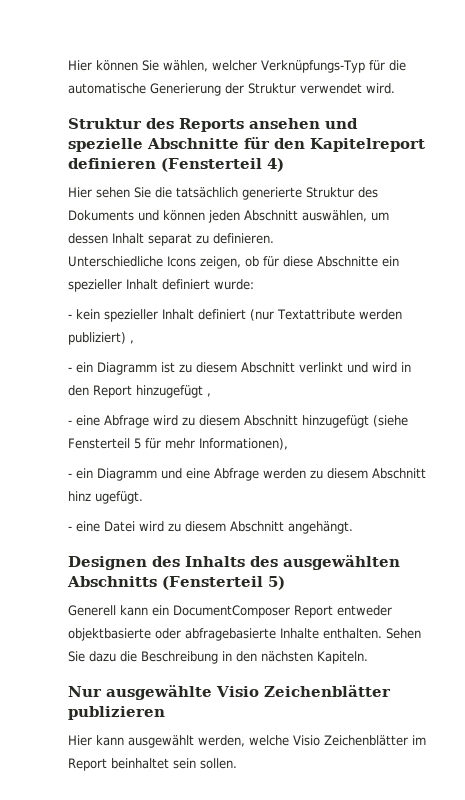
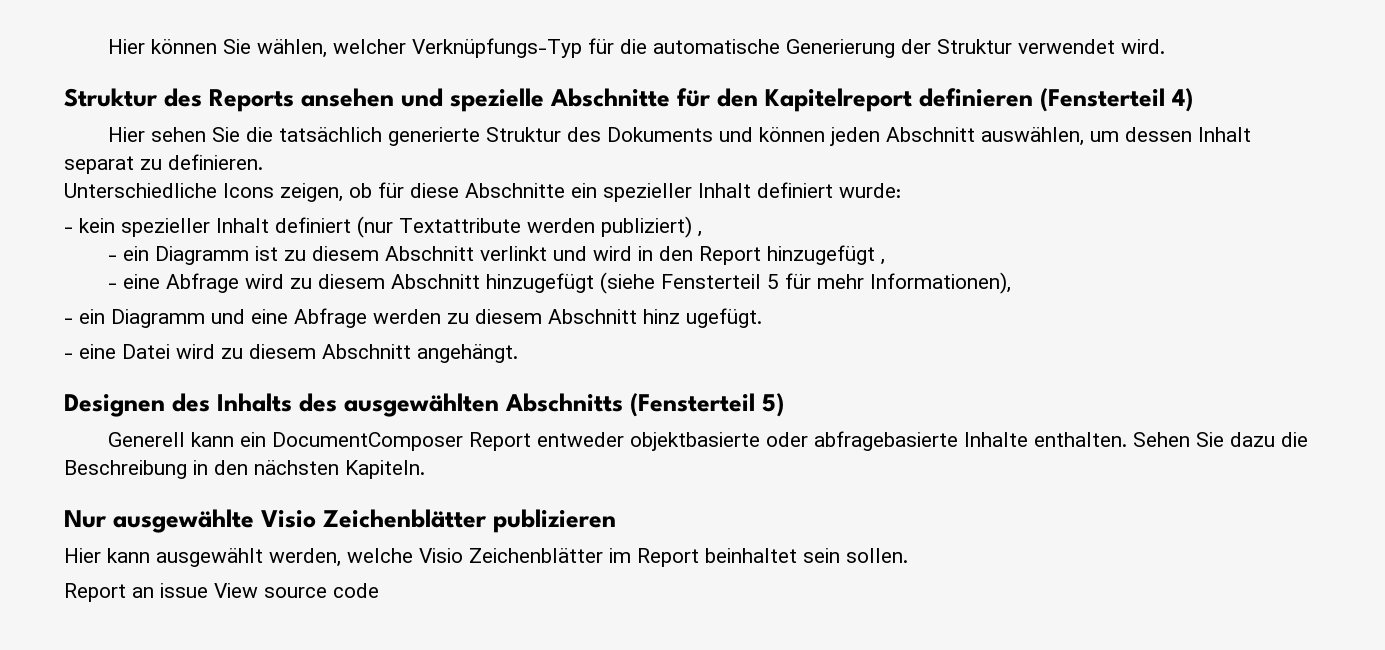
+ Report an issue View source code

